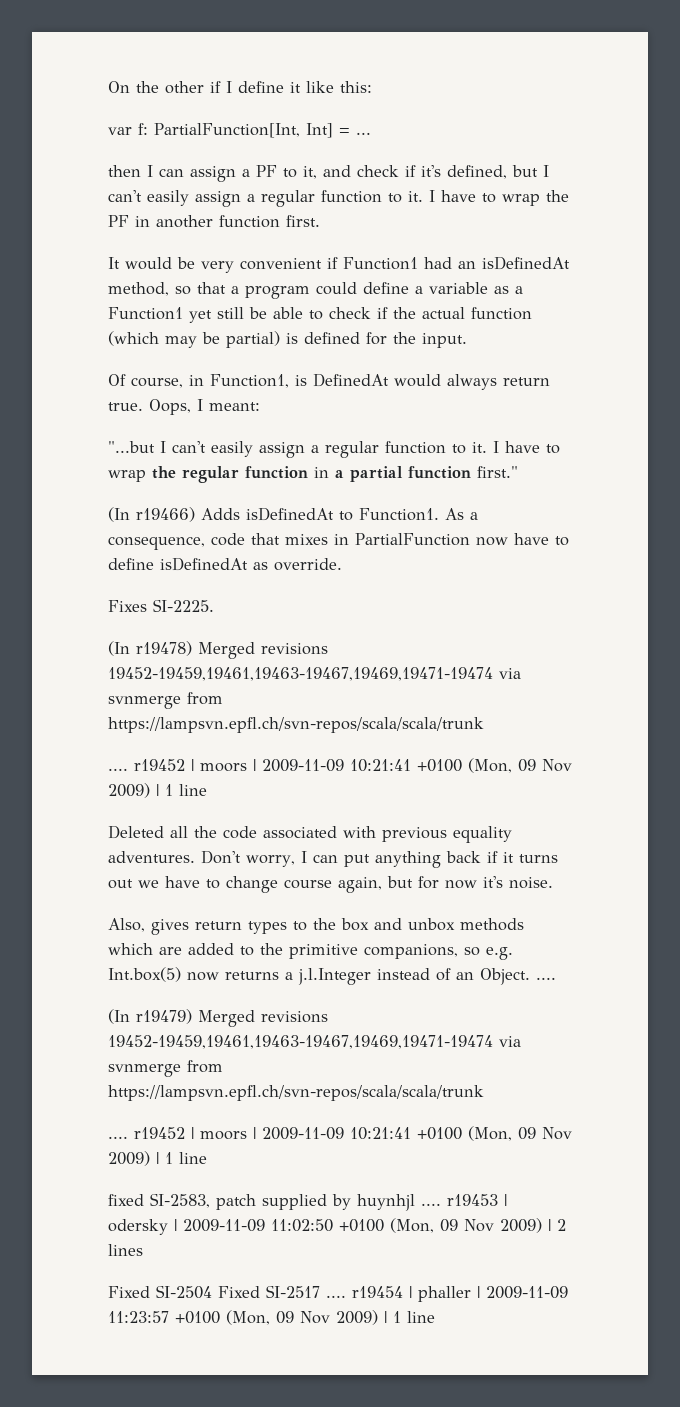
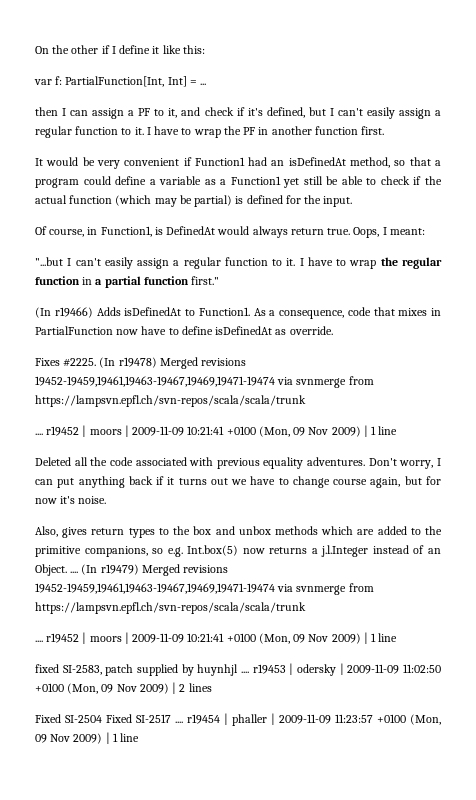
- Fixes SI-2225.
- (In r19478) Merged revisions 19452-19459,19461,19463-19467,19469,19471-19474 via svnmerge from https://lampsvn.epfl.ch/svn-repos/scala/scala/trunk
+ Fixes #2225. (In r19478) Merged revisions 19452-19459,19461,19463-19467,19469,19471-19474 via svnmerge from https://lampsvn.epfl.ch/svn-repos/scala/scala/trunk
- Also, gives return types to the box and unbox methods which are added to the primitive companions, so e.g. Int.box(5) now returns a j.l.Integer instead of an Object. ....
- (In r19479) Merged revisions 19452-19459,19461,19463-19467,19469,19471-19474 via svnmerge from https://lampsvn.epfl.ch/svn-repos/scala/scala/trunk
+ Also, gives return types to the box and unbox methods which are added to the primitive companions, so e.g. Int.box(5) now returns a j.l.Integer instead of an Object. .... (In r19479) Merged revisions 19452-19459,19461,19463-19467,19469,19471-19474 via svnmerge from https://lampsvn.epfl.ch/svn-repos/scala/scala/trunk

